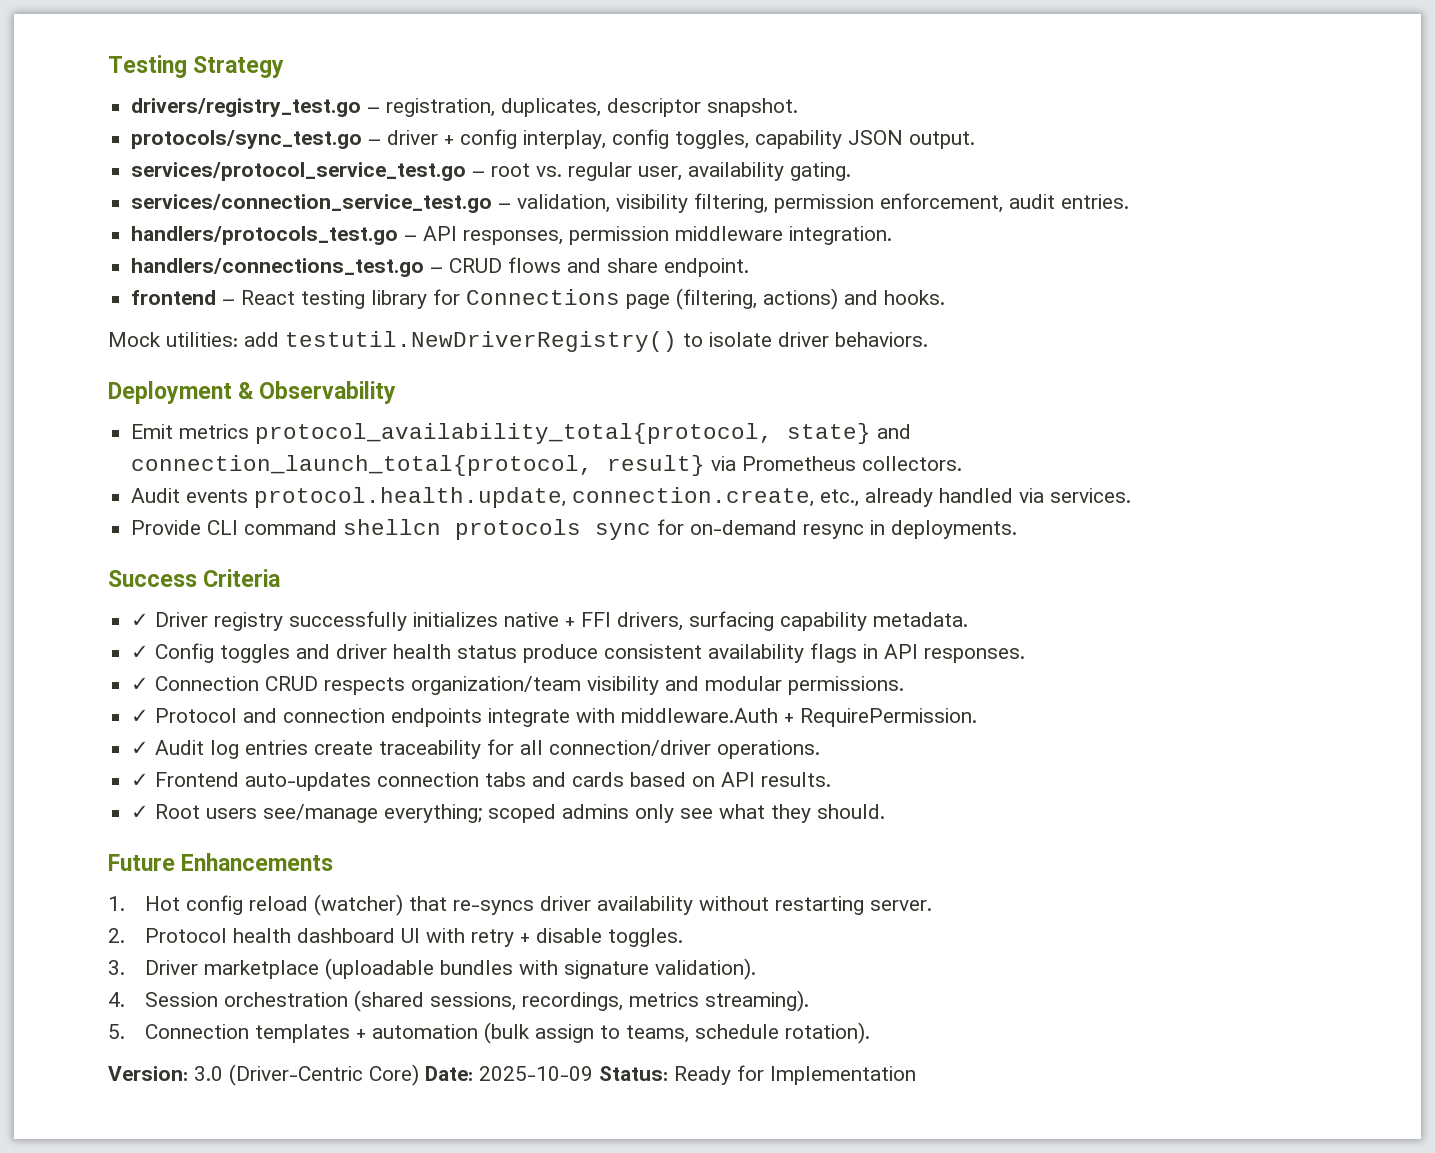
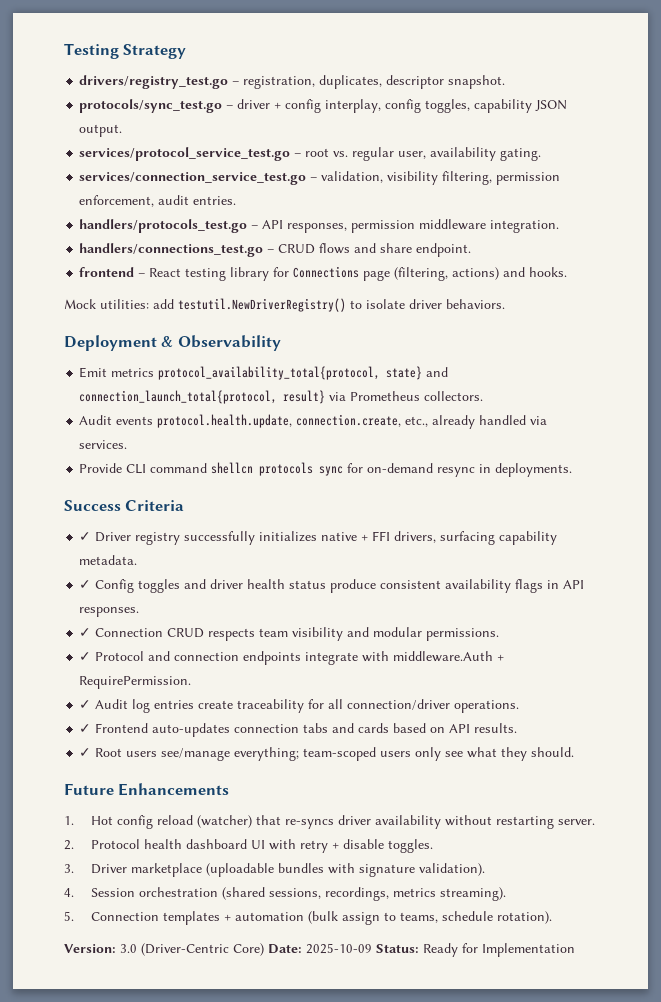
- ✓ Connection CRUD respects organization/team visibility and modular permissions.
+ ✓ Connection CRUD respects team visibility and modular permissions.
- ✓ Root users see/manage everything; scoped admins only see what they should.
+ ✓ Root users see/manage everything; team-scoped users only see what they should.

